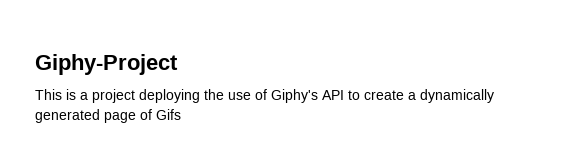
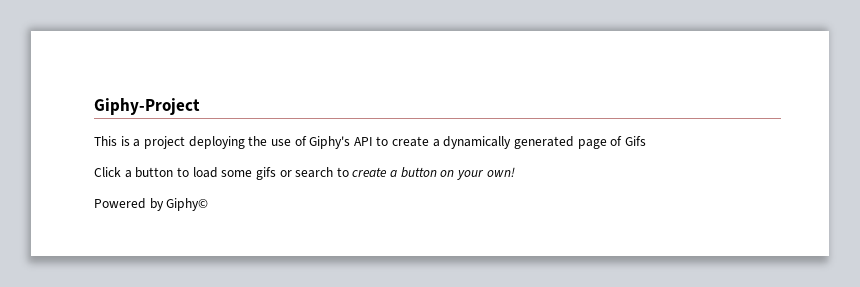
+ Click a button to load some gifs or search to create a button on your own!
+ Powered by Giphy©

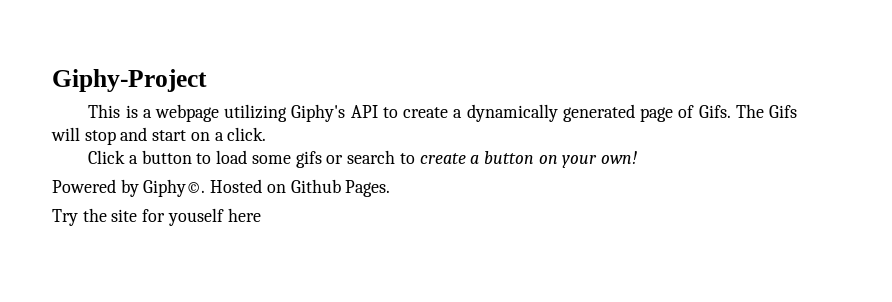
- This is a project deploying the use of Giphy's API to create a dynamically generated page of Gifs
+ This is a webpage utilizing Giphy's API to create a dynamically generated page of Gifs. The Gifs will stop and start on a click.
- Powered by Giphy©
+ Powered by Giphy©. Hosted on Github Pages.
+ Try the site for youself here

